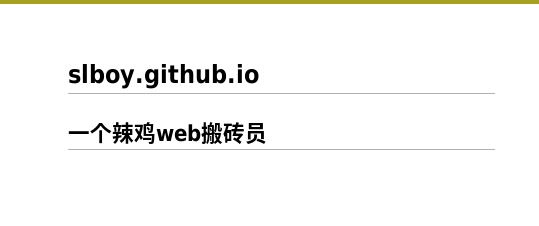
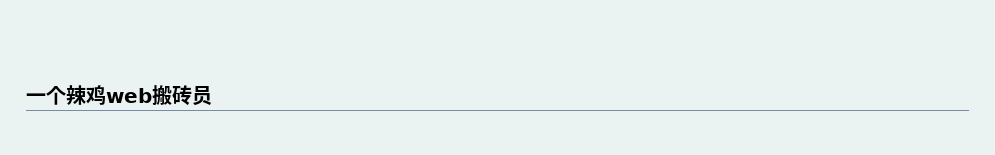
- slboy.github.io

